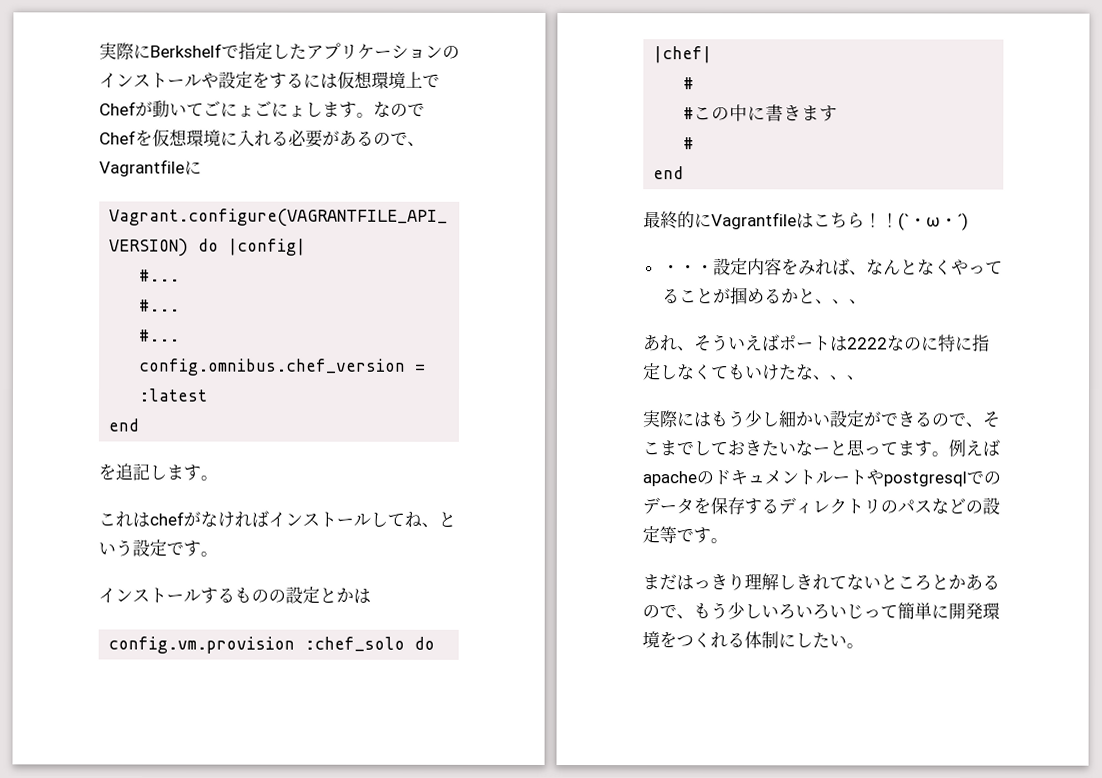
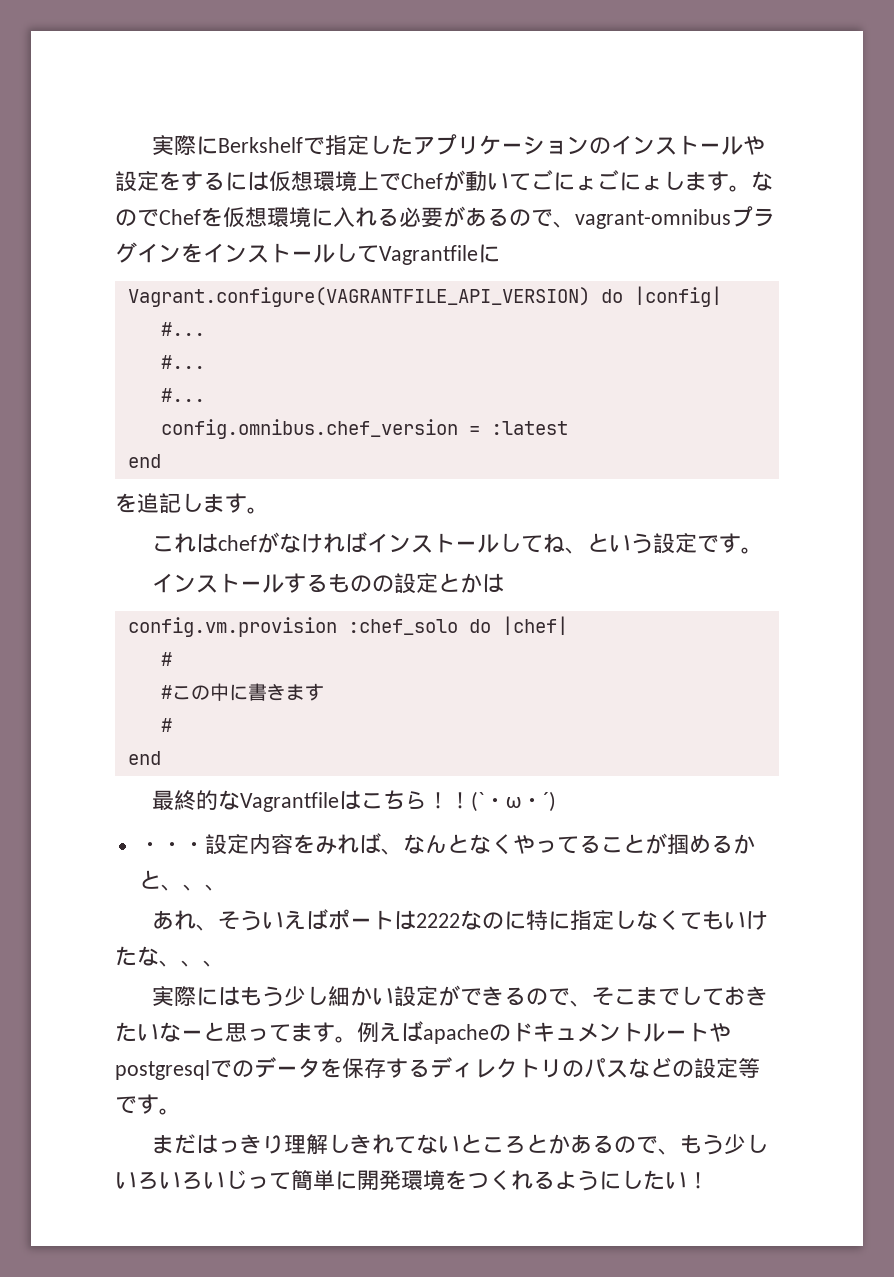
- なのでChefを仮想環境に入れる必要があるので、Vagrantfileに
+ なのでChefを仮想環境に入れる必要があるので、vagrant-omnibusプラグインをインストールしてVagrantfileに
- 最終的にVagrantfileはこちら！
+ 最終的なVagrantfileはこちら！
- まだはっきり理解しきれてないところとかあるので、もう少しいろいろいじって簡単に開発環境をつくれる体制にしたい。
+ まだはっきり理解しきれてないところとかあるので、もう少しいろいろいじって簡単に開発環境をつくれるようにしたい！

